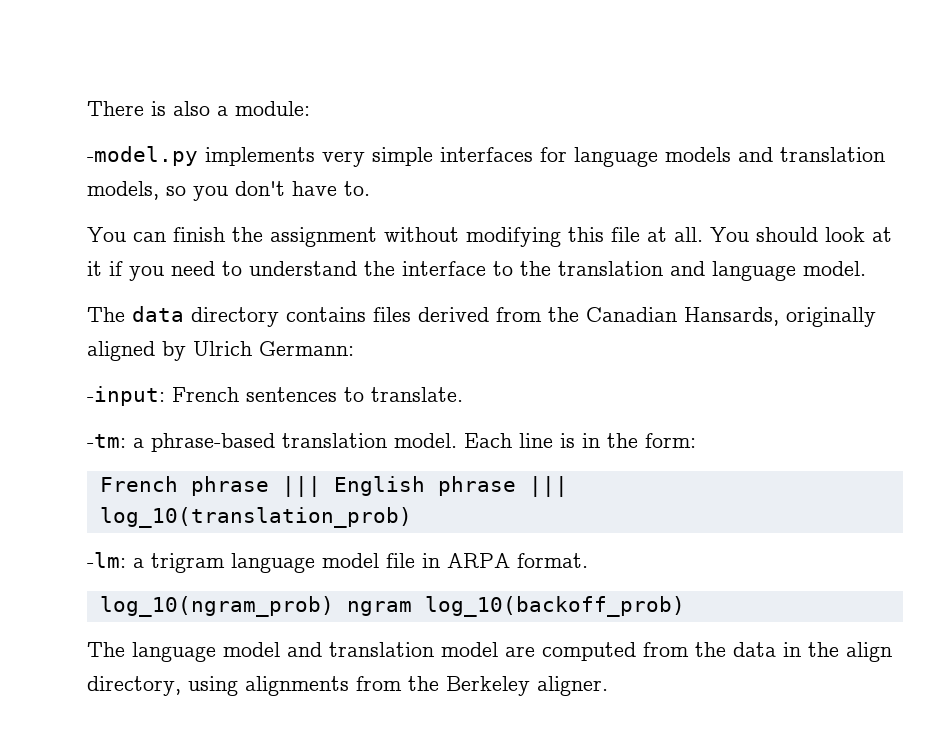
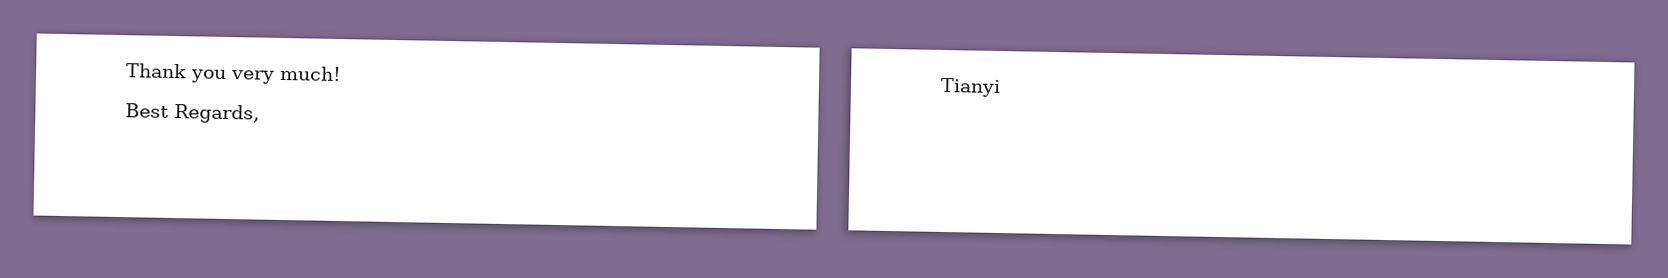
- There is also a module:
- -model.py implements very simple interfaces for language models and translation models, so you don't have to.
- You can finish the assignment without modifying this file at all. You should look at it if you need to understand the interface to the translation and language model.
- The data directory contains files derived from the Canadian Hansards, originally aligned by Ulrich Germann:
- -input: French sentences to translate.
- -tm: a phrase-based translation model. Each line is in the form:
- French phrase ||| English phrase ||| log_10(translation_prob)
- -lm: a trigram language model file in ARPA format.
- log_10(ngram_prob) ngram log_10(backoff_prob)
- The language model and translation model are computed from the data in the align directory, using alignments from the Berkeley aligner.
+ Thank you very much!
+ Best Regards,
+ Tianyi

